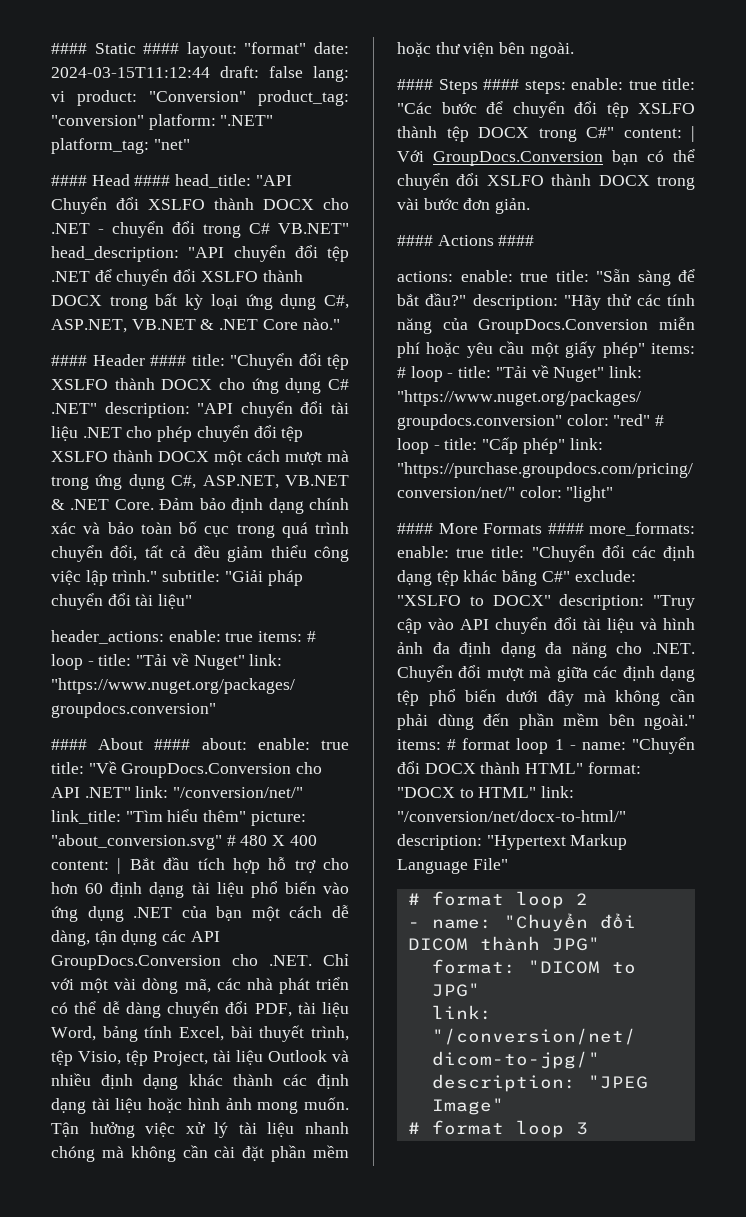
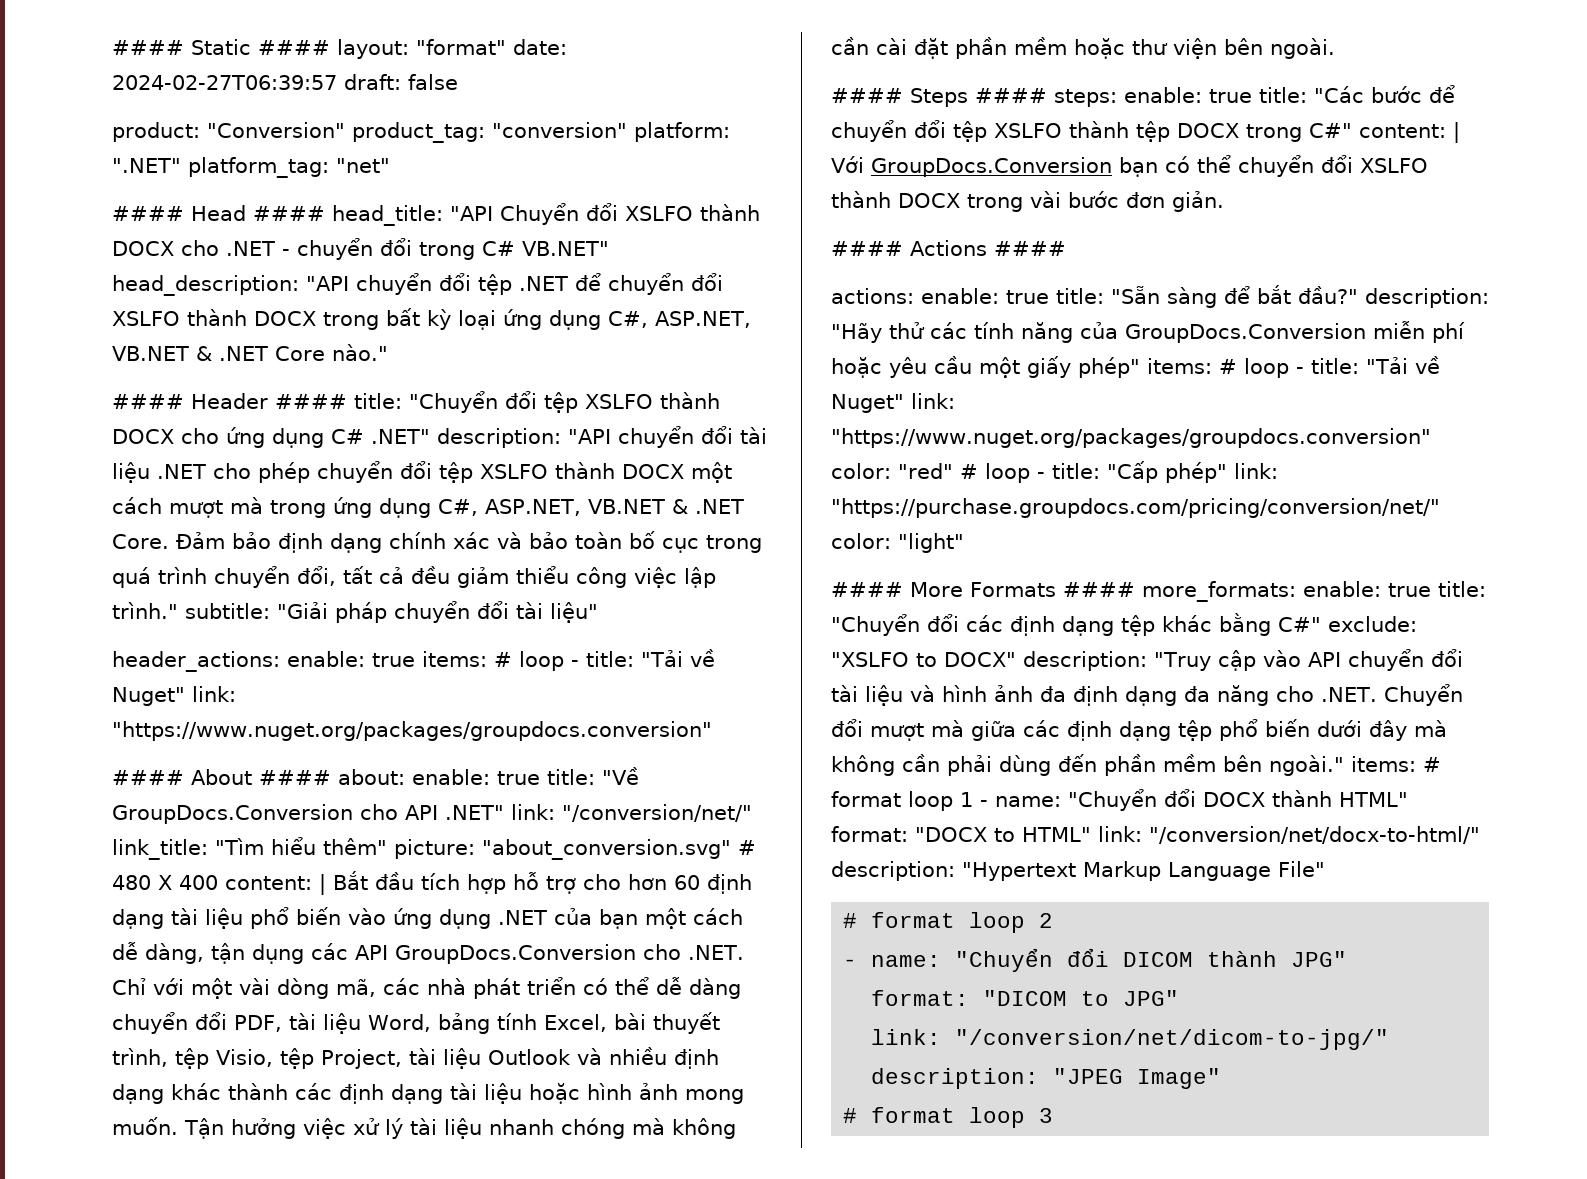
- #### Static #### layout: "format" date: 2024-03-15T11:12:44 draft: false lang: vi product: "Conversion" product_tag: "conversion" platform: ".NET" platform_tag: "net"
+ #### Static #### layout: "format" date: 2024-02-27T06:39:57 draft: false
+ product: "Conversion" product_tag: "conversion" platform: ".NET" platform_tag: "net"

